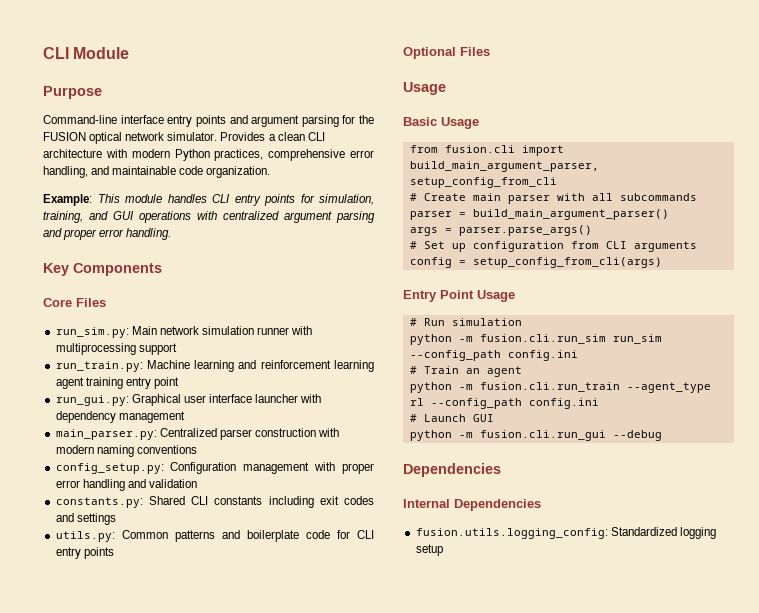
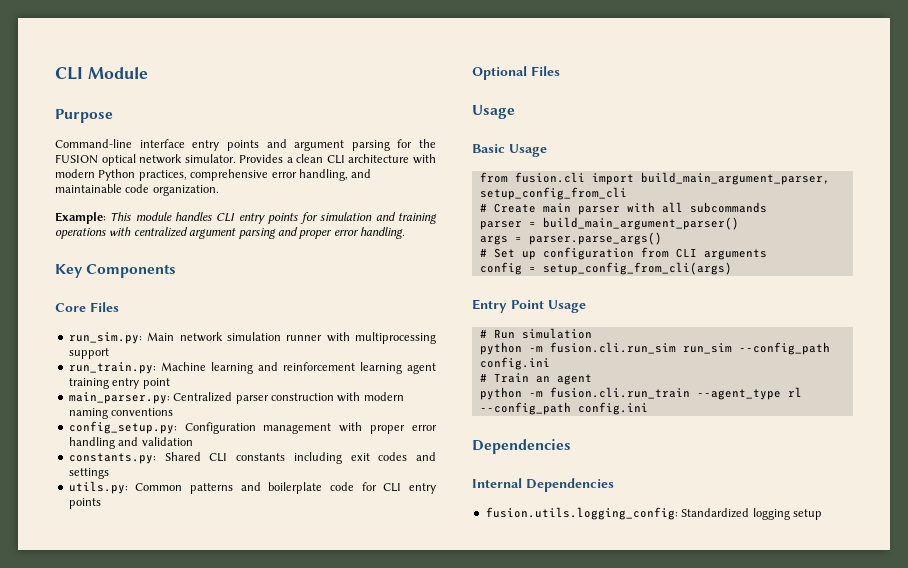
- Example: This module handles CLI entry points for simulation, training, and GUI operations with centralized argument parsing and proper error handling.
+ Example: This module handles CLI entry points for simulation and training operations with centralized argument parsing and proper error handling.
- run_gui.py: Graphical user interface launcher with dependency management
- # Launch GUI
- python -m fusion.cli.run_gui --debug

